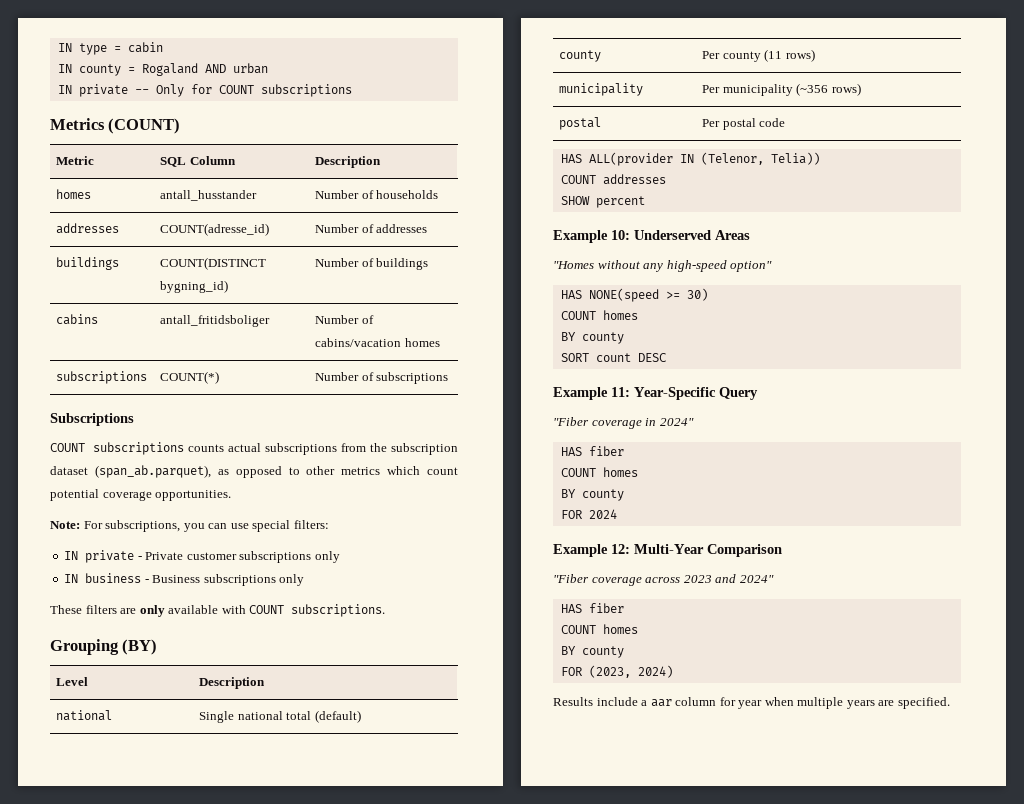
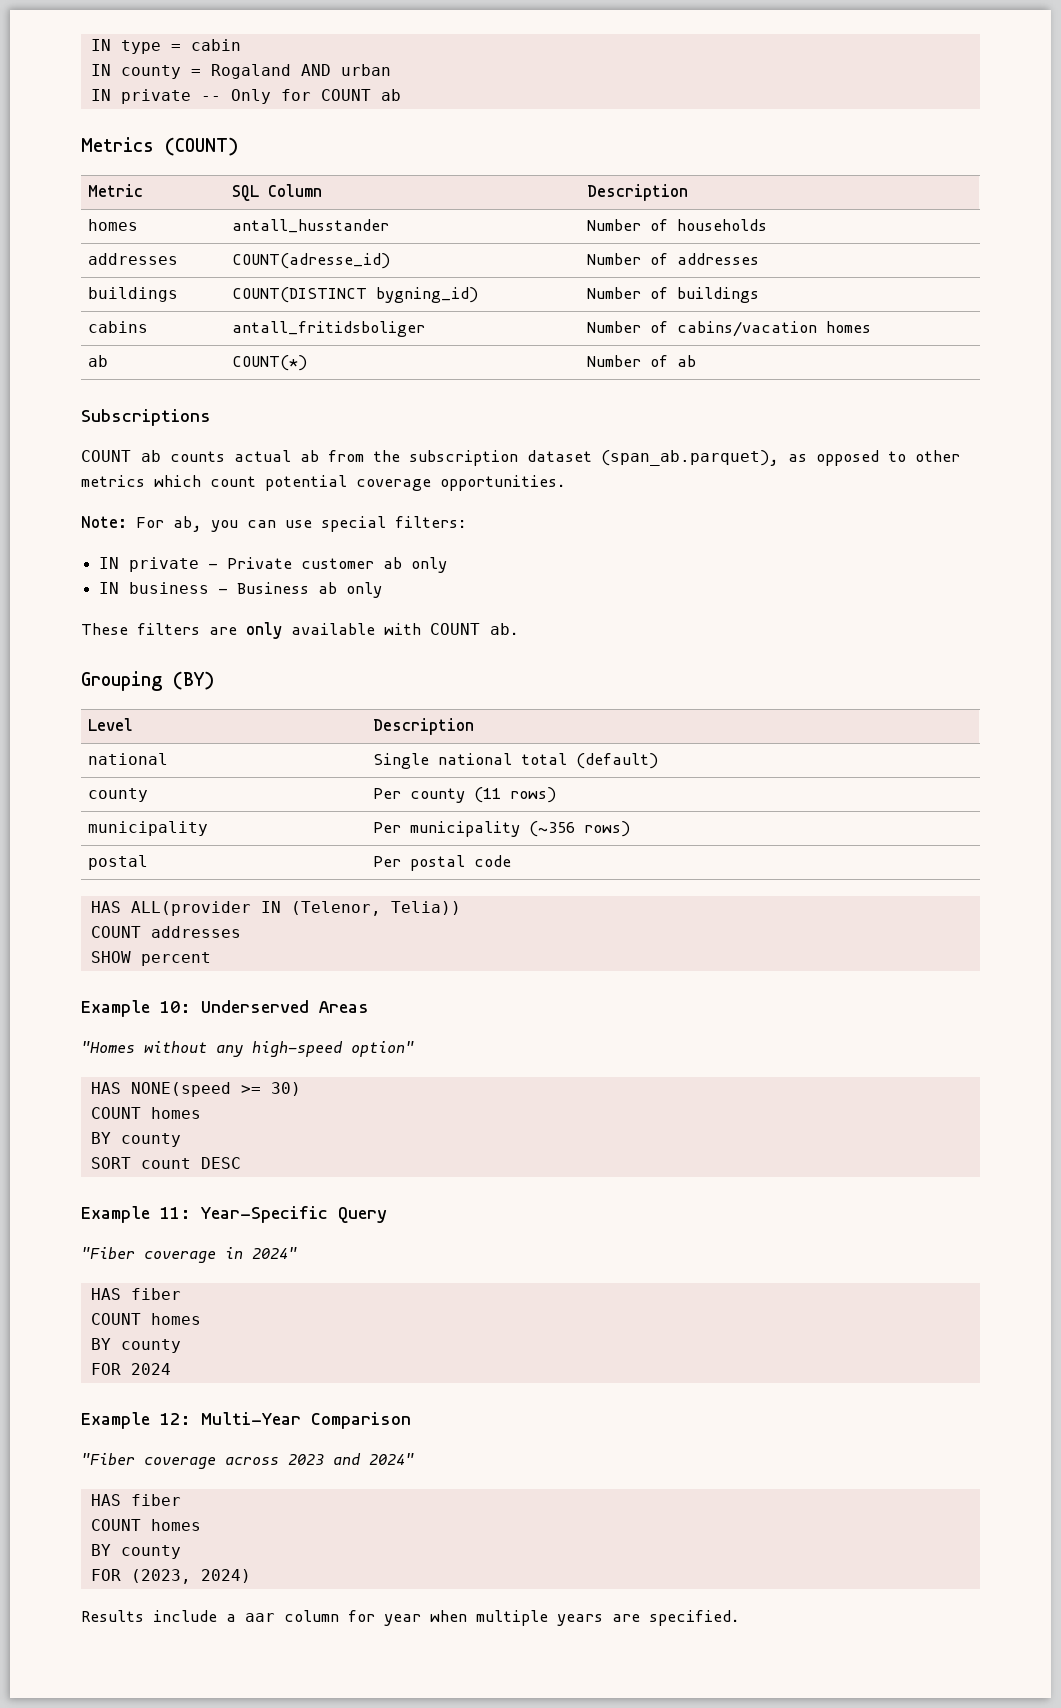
- IN private -- Only for COUNT subscriptions
+ IN private -- Only for COUNT ab
- subscriptions | COUNT(*) | Number of subscriptions
+ ab | COUNT(*) | Number of ab
- COUNT subscriptions counts actual subscriptions from the subscription dataset (span_ab.parquet), as opposed to other metrics which count potential coverage opportunities.
+ COUNT ab counts actual ab from the subscription dataset (span_ab.parquet), as opposed to other metrics which count potential coverage opportunities.
- Note: For subscriptions, you can use special filters:
+ Note: For ab, you can use special filters:
- IN private - Private customer subscriptions only
+ IN private - Private customer ab only
- IN business - Business subscriptions only
+ IN business - Business ab only
- These filters are only available with COUNT subscriptions.
+ These filters are only available with COUNT ab.

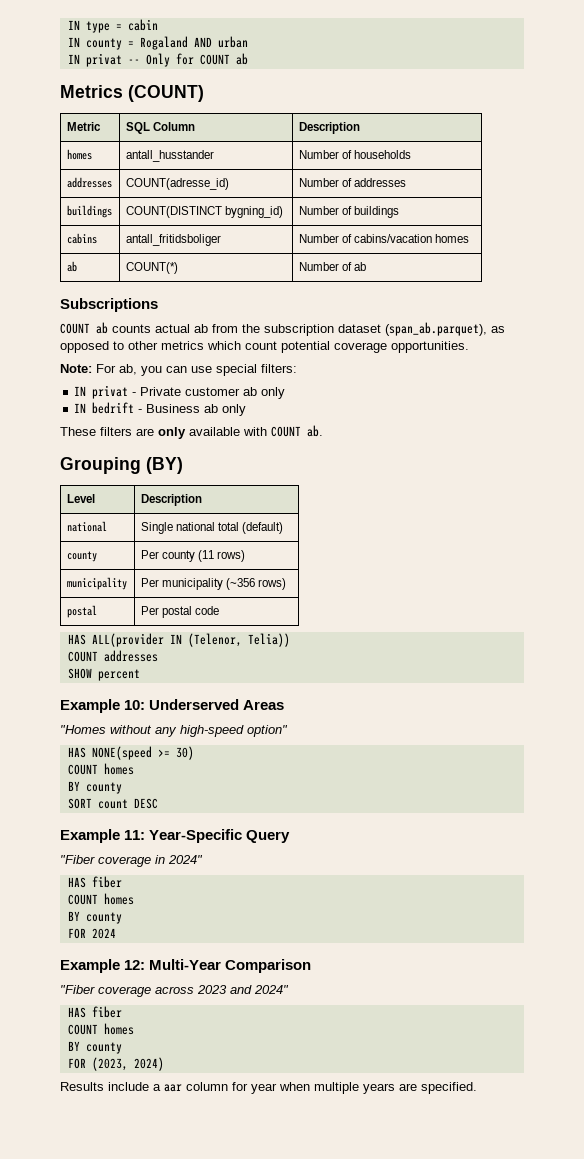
- IN private -- Only for COUNT ab
+ IN privat -- Only for COUNT ab
- IN private - Private customer ab only
+ IN privat - Private customer ab only
- IN business - Business ab only
+ IN bedrift - Business ab only

